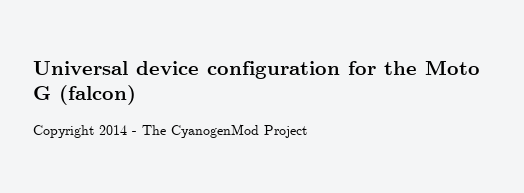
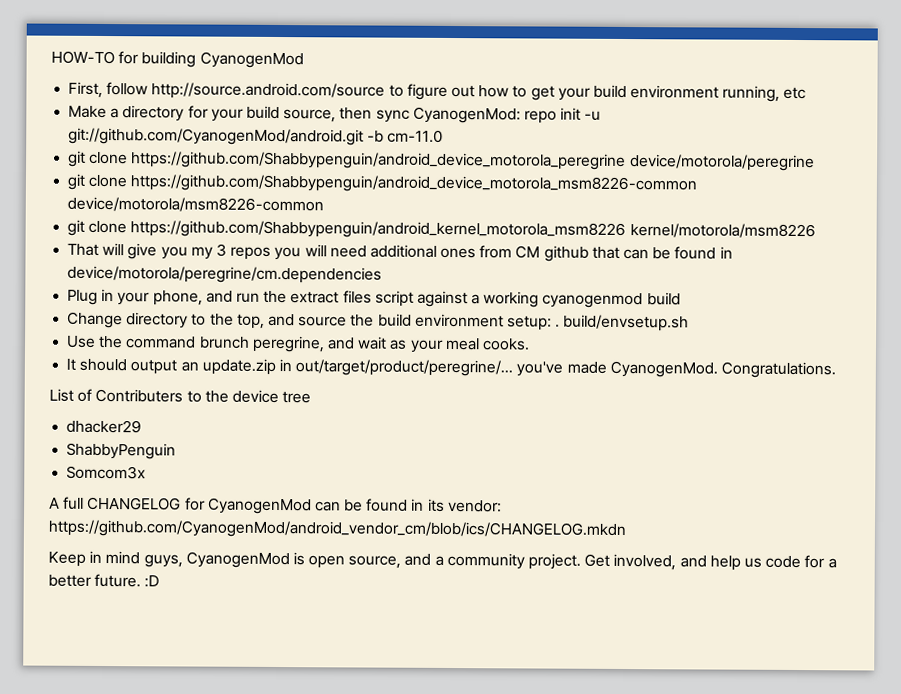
- Universal device configuration for the Moto G (falcon)
- Copyright 2014 - The CyanogenMod Project
+ HOW-TO for building CyanogenMod
+ First, follow http://source.android.com/source to figure out how to get your build environment running, etc
+ Make a directory for your build source, then sync CyanogenMod: repo init -u git://github.com/CyanogenMod/android.git -b cm-11.0
+ git clone https://github.com/Shabbypenguin/android_device_motorola_peregrine device/motorola/peregrine
+ git clone https://github.com/Shabbypenguin/android_device_motorola_msm8226-common device/motorola/msm8226-common
+ git clone https://github.com/Shabbypenguin/android_kernel_motorola_msm8226 kernel/motorola/msm8226
+ That will give you my 3 repos you will need additional ones from CM github that can be found in device/motorola/peregrine/cm.dependencies
+ Plug in your phone, and run the extract files script against a working cyanogenmod build
+ Change directory to the top, and source the build environment setup: . build/envsetup.sh
+ Use the command brunch peregrine, and wait as your meal cooks.
+ It should output an update.zip in out/target/product/peregrine/... you've made CyanogenMod. Congratulations.
+ List of Contributers to the device tree
+ dhacker29
+ ShabbyPenguin
+ Somcom3x
+ A full CHANGELOG for CyanogenMod can be found in its vendor: https://github.com/CyanogenMod/android_vendor_cm/blob/ics/CHANGELOG.mkdn
+ Keep in mind guys, CyanogenMod is open source, and a community project. Get involved, and help us code for a better future. :D

